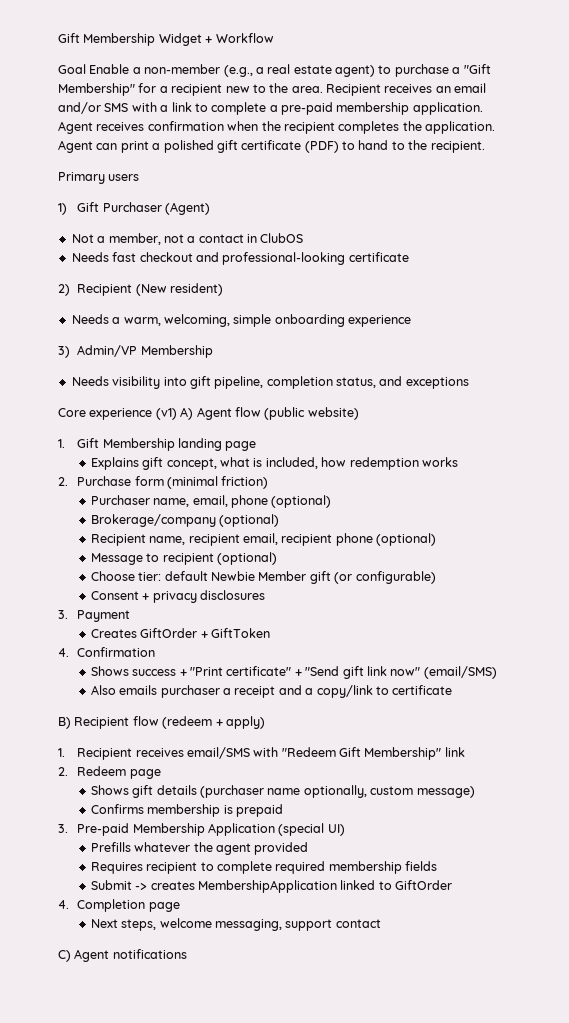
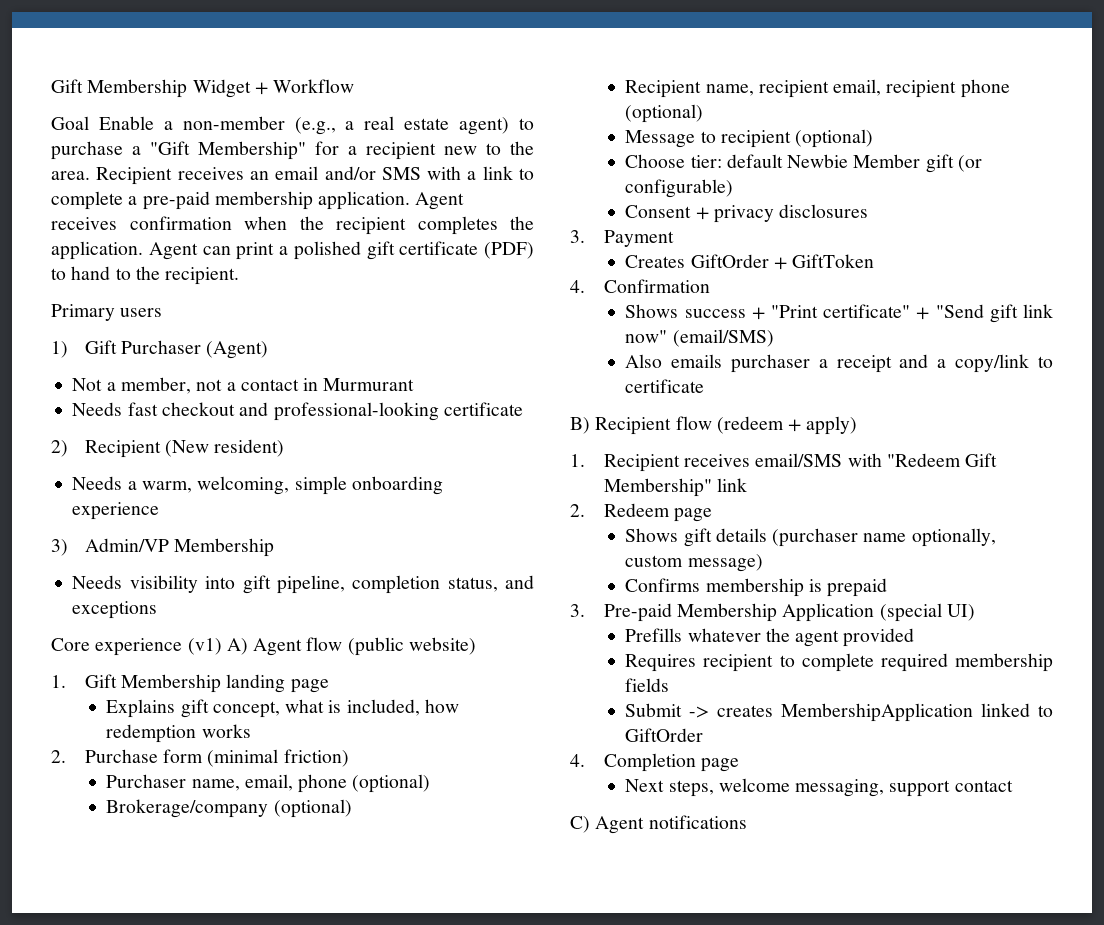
- Not a member, not a contact in ClubOS
+ Not a member, not a contact in Murmurant

